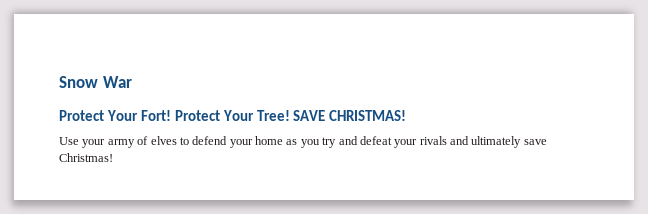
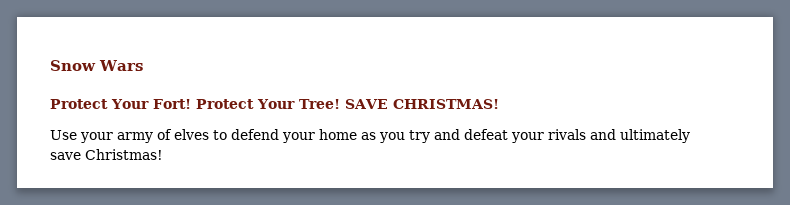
- Snow War
+ Snow Wars

